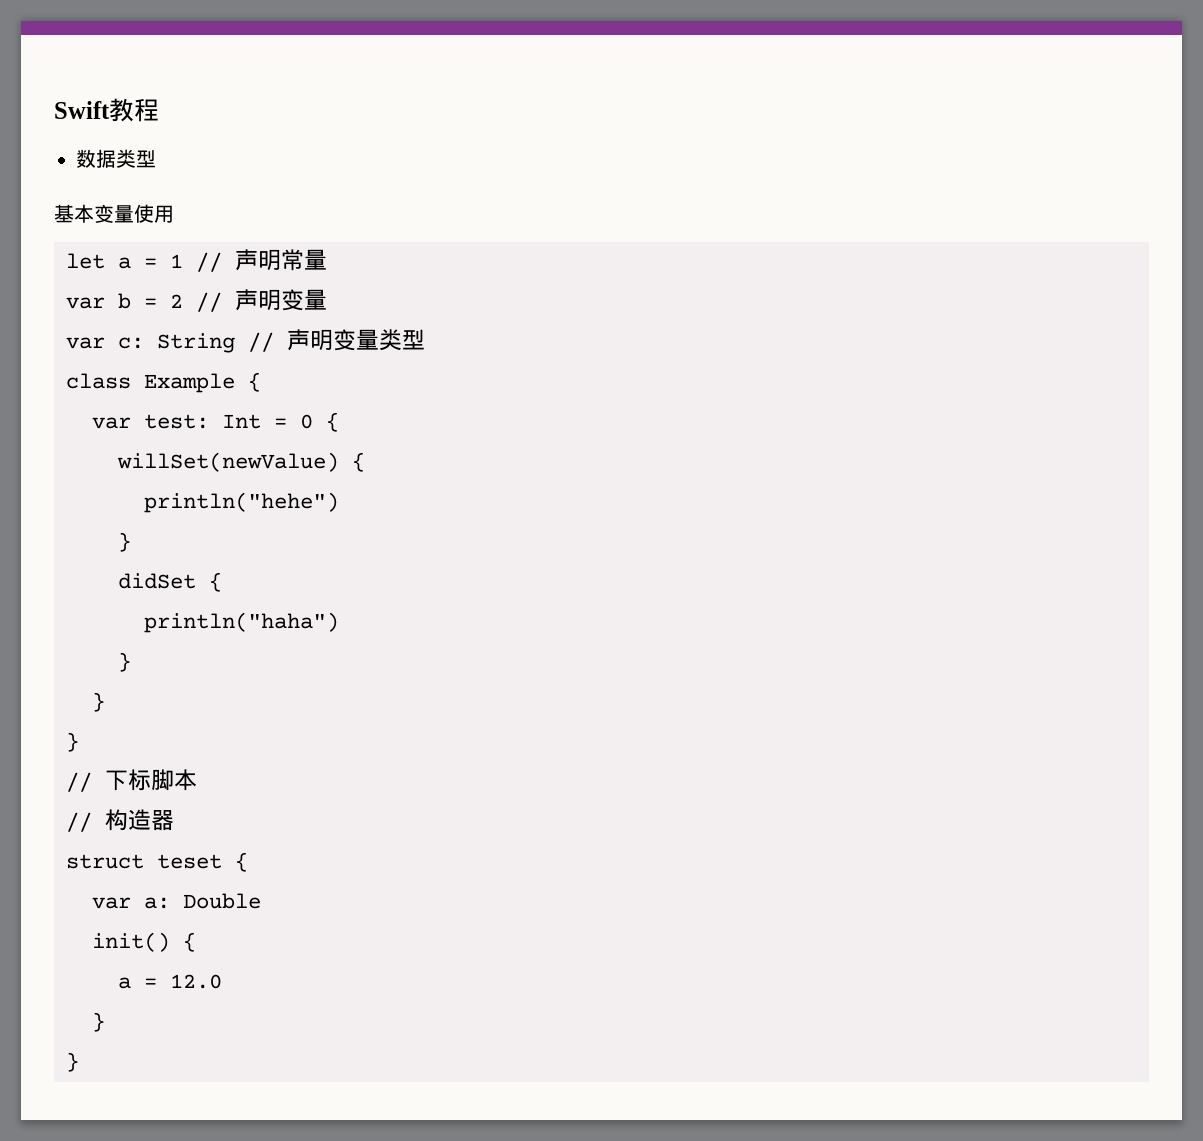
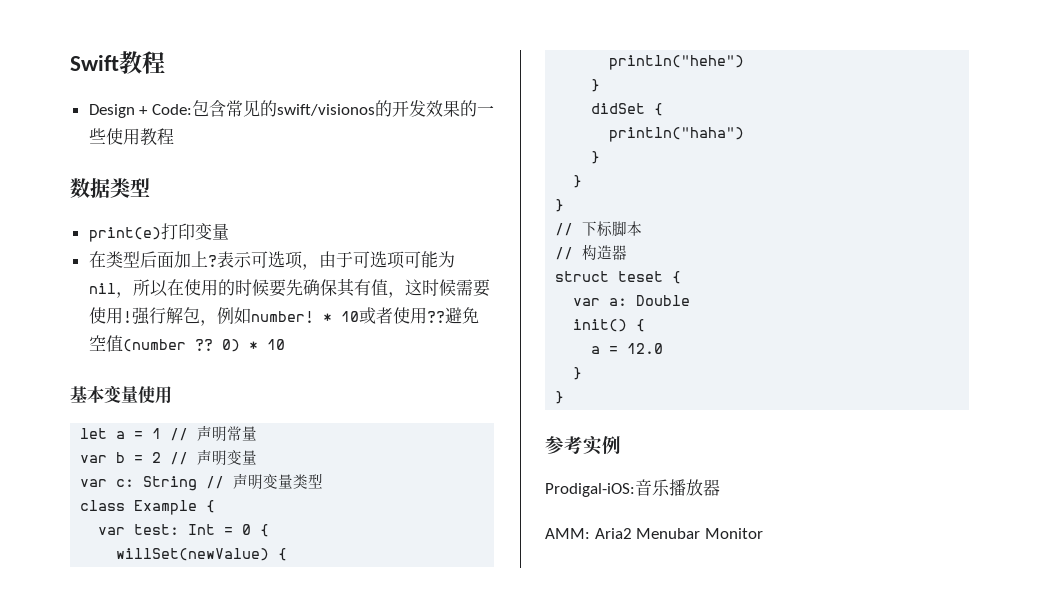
+ Design + Code:包含常见的swift/visionos的开发效果的一些使用教程
  数据类型
+ print(e)打印变量
+ 在类型后面加上?表示可选项，由于可选项可能为nil，所以在使用的时候要先确保其有值，这时候需要使用!强行解包，例如number! * 10或者使用??避免空值(number ?? 0) * 10
+ 参考实例
+ Prodigal-iOS:音乐播放器
+ AMM: Aria2 Menubar Monitor

